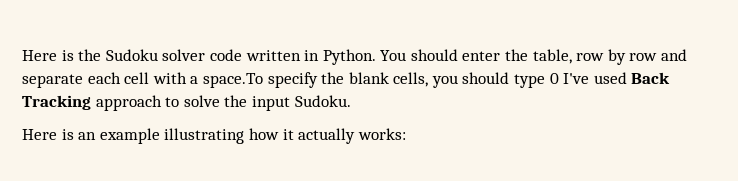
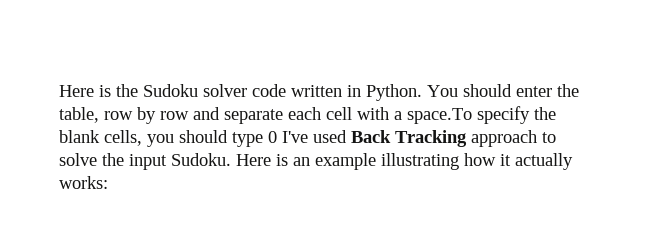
- You should enter the table, row by row and separate each cell with a space.To specify the blank cells, you should type 0 I've used Back Tracking approach to solve the input Sudoku.
- Here is an example illustrating how it actually works:
+ You should enter the table, row by row and separate each cell with a space.To specify the blank cells, you should type 0 I've used Back Tracking approach to solve the input Sudoku. Here is an example illustrating how it actually works:

